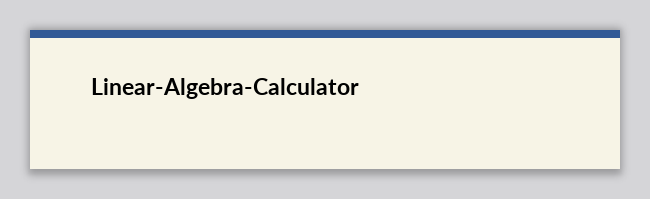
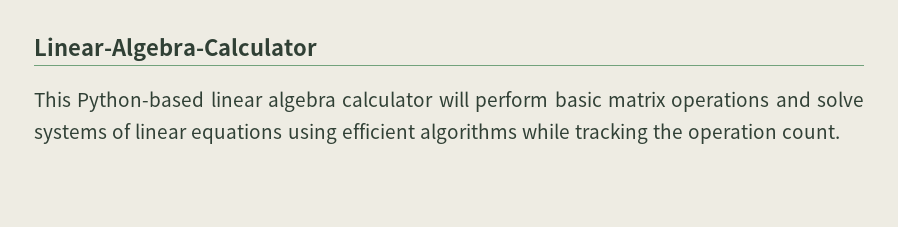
+ This Python-based linear algebra calculator will perform basic matrix operations and solve systems of linear equations using efficient algorithms while tracking the operation count.

